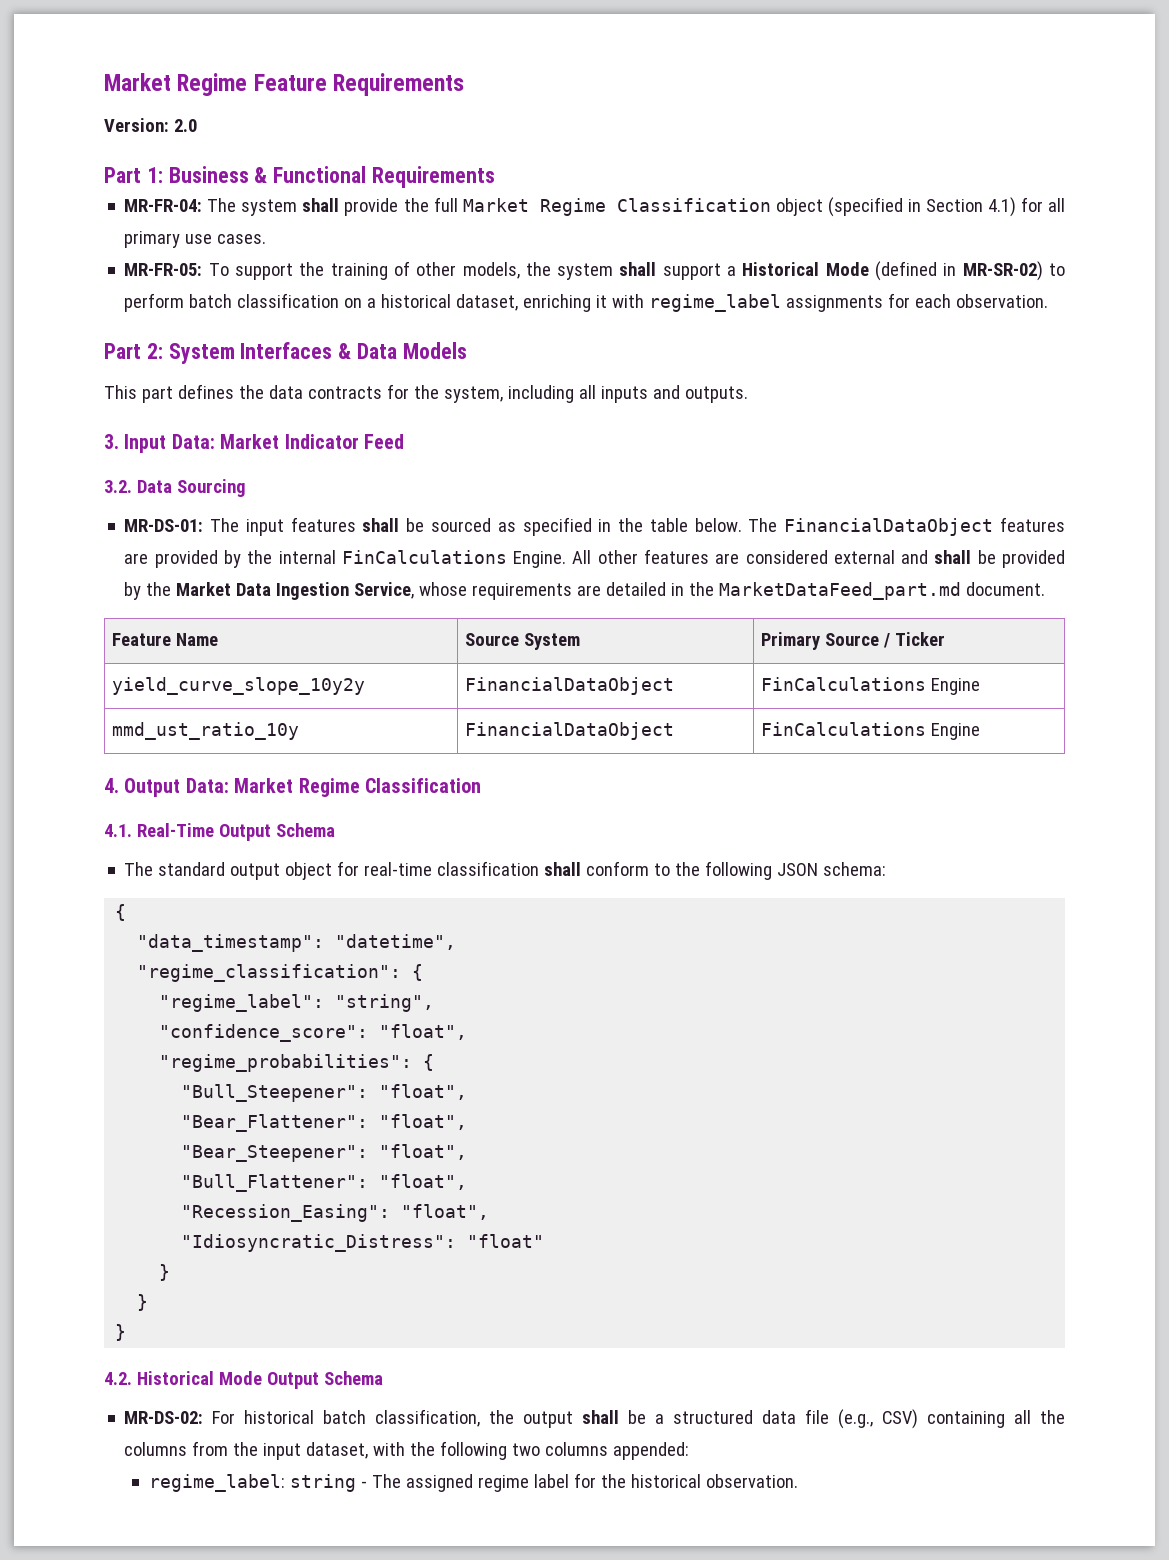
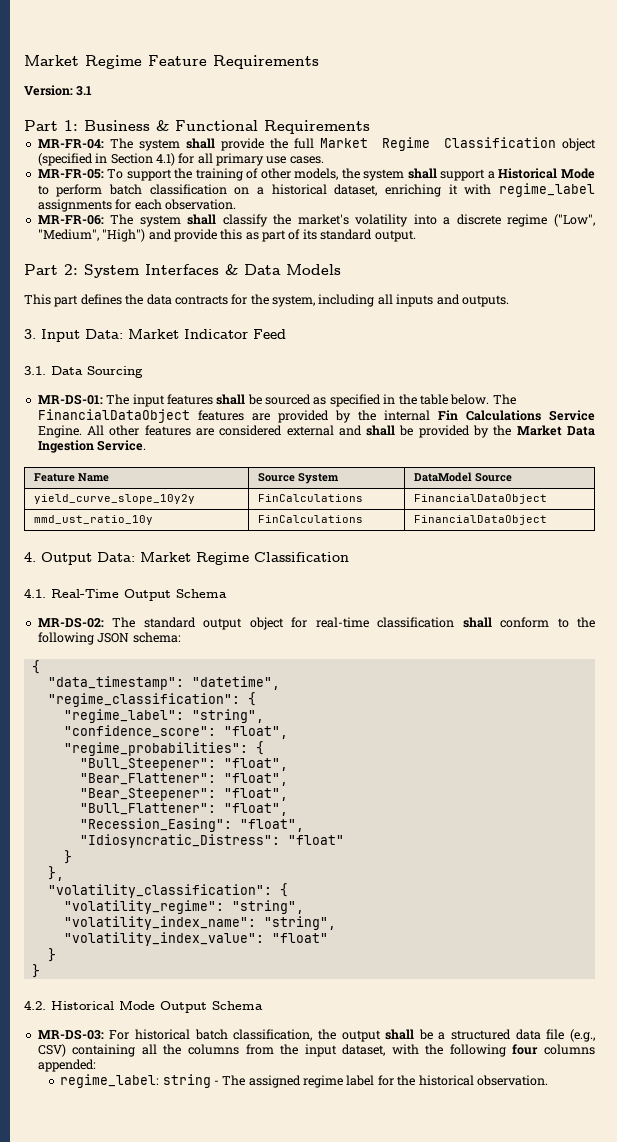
- Version: 2.0
+ Version: 3.1
- MR-FR-05: To support the training of other models, the system shall support a Historical Mode (defined in MR-SR-02) to perform batch classification on a historical dataset, enriching it with regime_label assignments for each observation.
+ MR-FR-05: To support the training of other models, the system shall support a Historical Mode to perform batch classification on a historical dataset, enriching it with regime_label assignments for each observation.
+ MR-FR-06: The system shall classify the market's volatility into a discrete regime ("Low", "Medium", "High") and provide this as part of its standard output.
- 3.2. Data Sourcing
+ 3.1. Data Sourcing
- The FinancialDataObject features are provided by the internal FinCalculations Engine.
+ The FinancialDataObject features are provided by the internal Fin Calculations Service Engine.
- All other features are considered external and shall be provided by the Market Data Ingestion Service, whose requirements are detailed in the MarketDataFeed_part.md document.
+ All other features are considered external and shall be provided by the Market Data Ingestion Service.
- Feature Name | Source System | Primary Source / Ticker
+ Feature Name | Source System | DataModel Source
- yield_curve_slope_10y2y | FinancialDataObject | FinCalculations Engine
+ yield_curve_slope_10y2y | FinCalculations | FinancialDataObject
- mmd_ust_ratio_10y | FinancialDataObject | FinCalculations Engine
+ mmd_ust_ratio_10y | FinCalculations | FinancialDataObject
- The standard output object for real-time classification shall conform to the following JSON schema:
+ MR-DS-02: The standard output object for real-time classification shall conform to the following JSON schema:
+ },
+ "volatility_classification": {
+ "volatility_regime": "string",
+ "volatility_index_name": "string",
+ "volatility_index_value": "float"
- MR-DS-02: For historical batch classification, the output shall be a structured data file (e.g., CSV) containing all the columns from the input dataset, with the following two columns appended:
+ MR-DS-03: For historical batch classification, the output shall be a structured data file (e.g., CSV) containing all the columns from the input dataset, with the following four columns appended:

